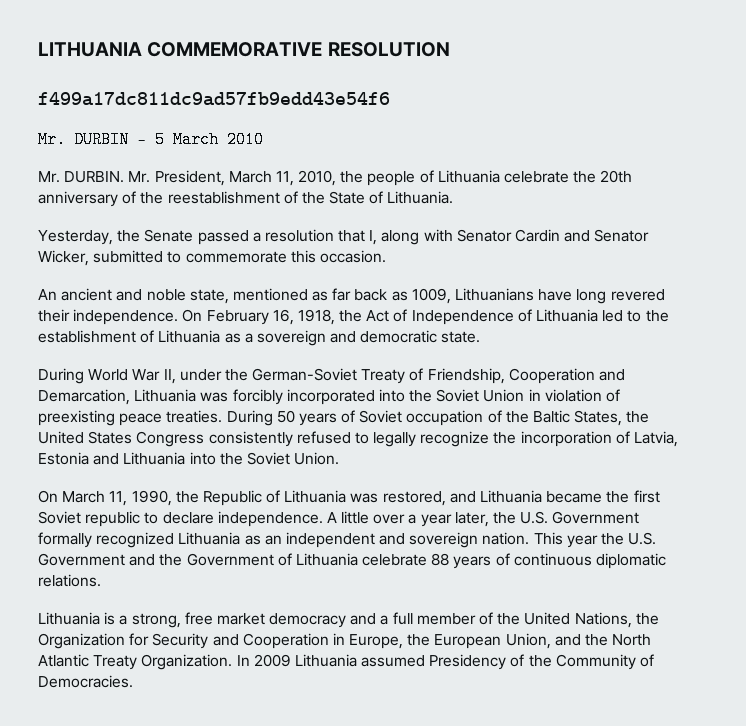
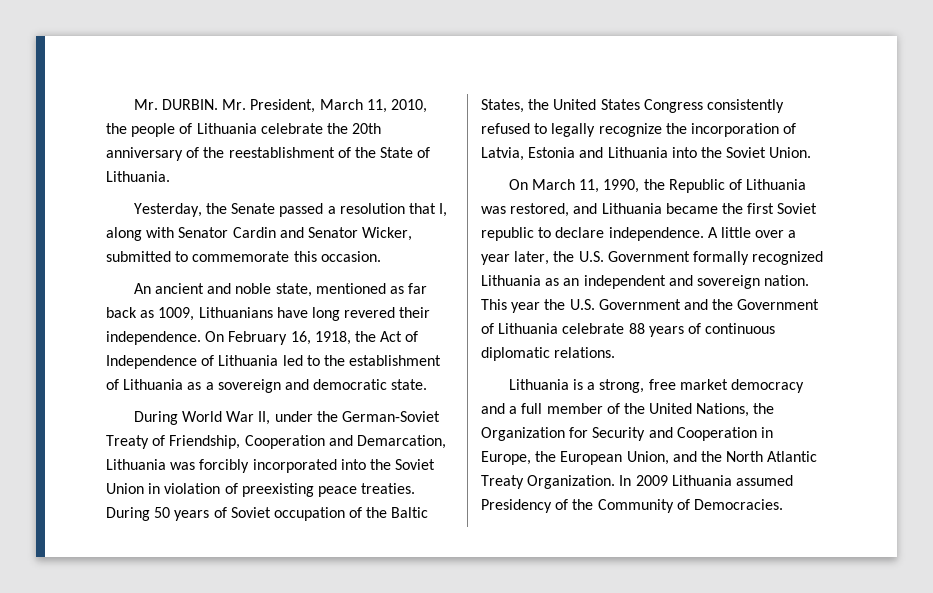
- LITHUANIA COMMEMORATIVE RESOLUTION
- f499a17dc811dc9ad57fb9edd43e54f6
- Mr. DURBIN — 5 March 2010

